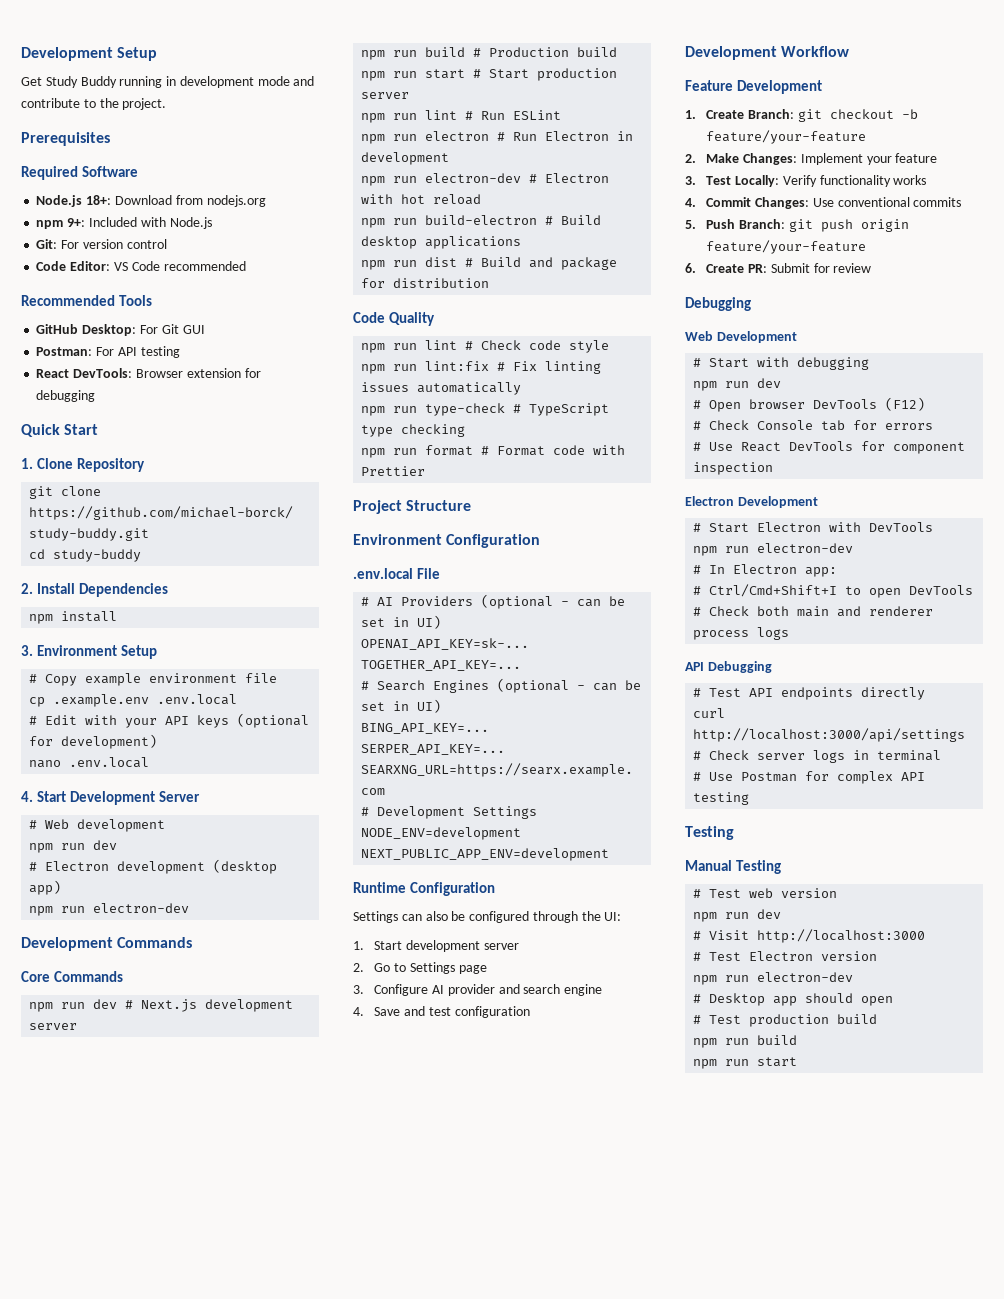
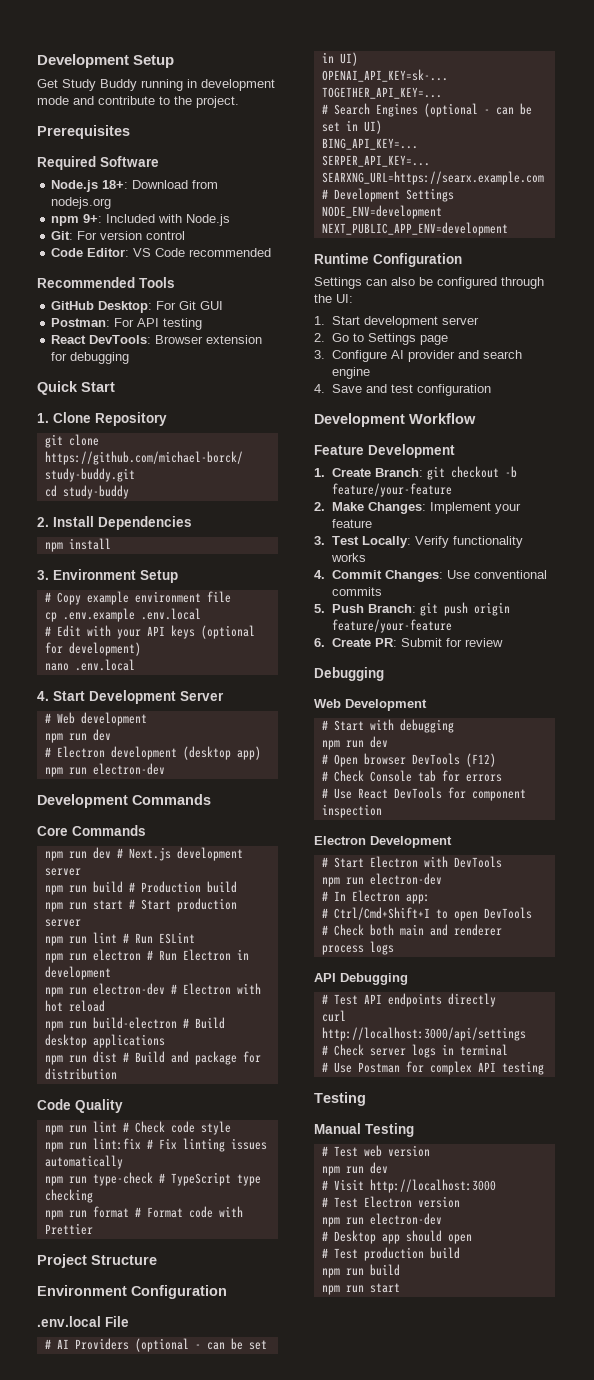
- cp .example.env .env.local
+ cp .env.example .env.local

